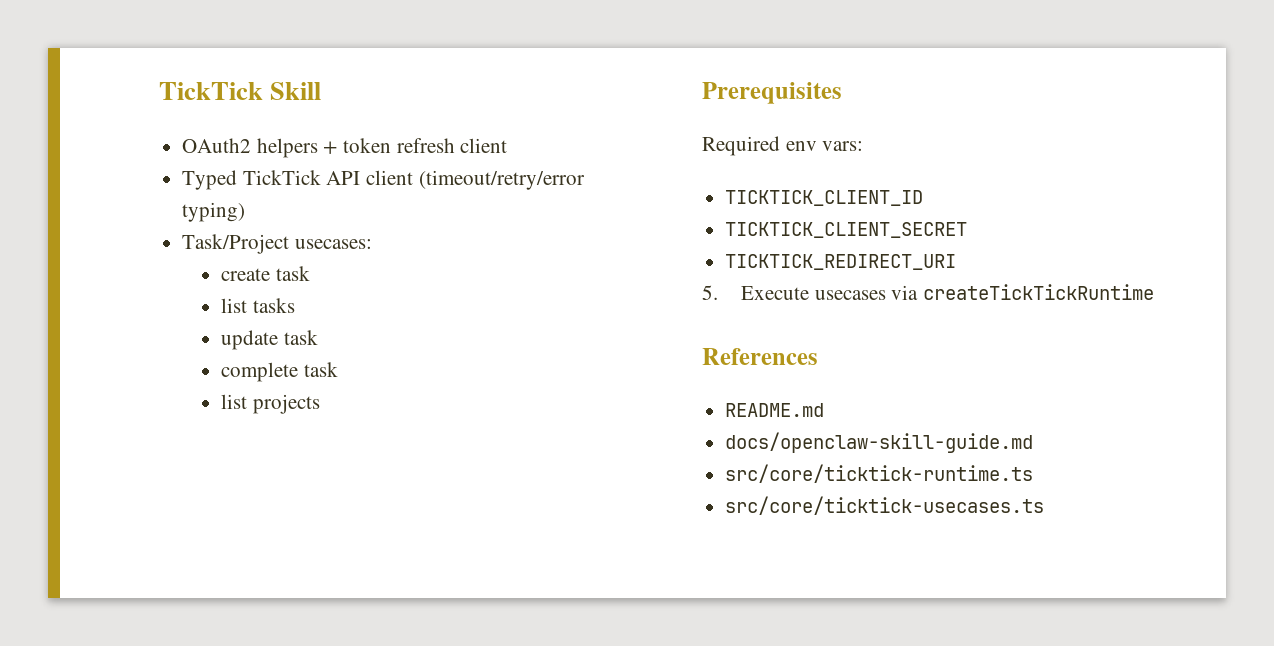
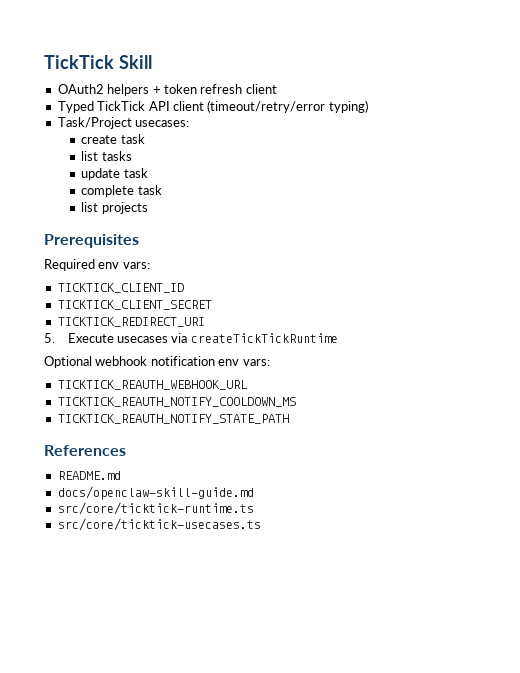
+ Optional webhook notification env vars:
+ TICKTICK_REAUTH_WEBHOOK_URL
+ TICKTICK_REAUTH_NOTIFY_COOLDOWN_MS
+ TICKTICK_REAUTH_NOTIFY_STATE_PATH

